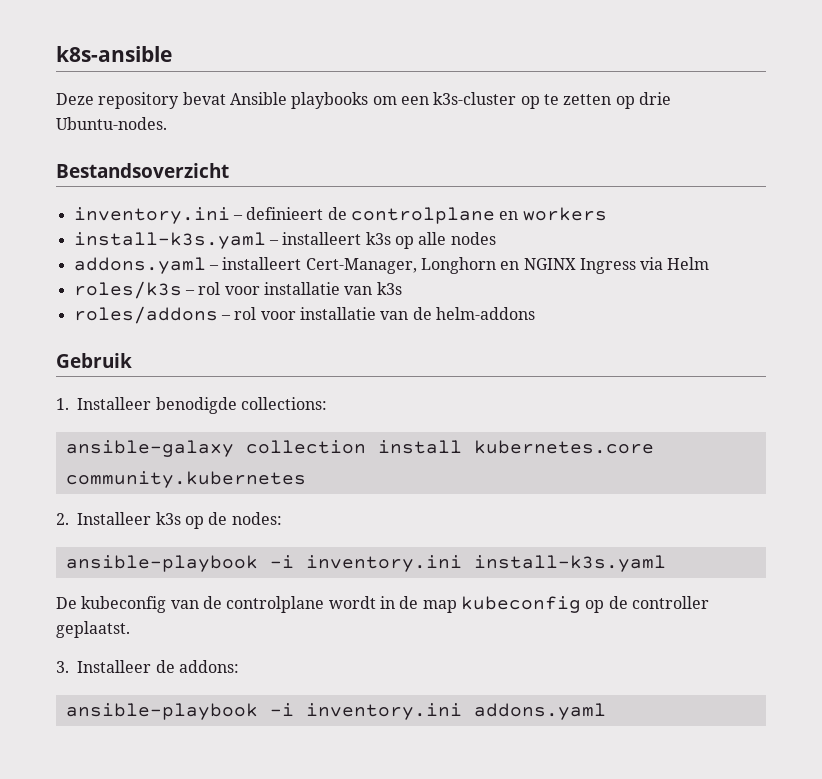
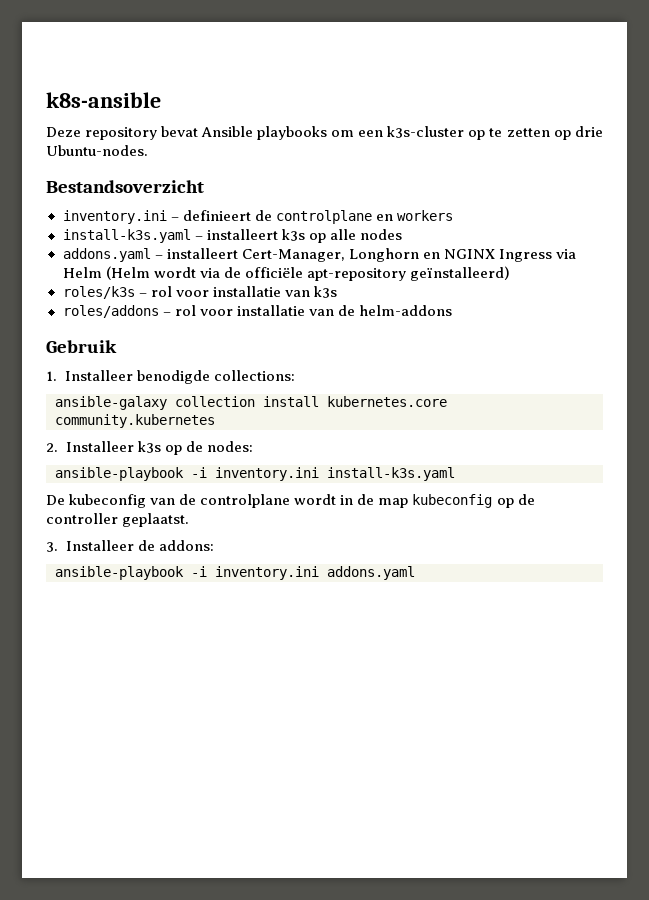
- addons.yaml – installeert Cert-Manager, Longhorn en NGINX Ingress via Helm
+ addons.yaml – installeert Cert-Manager, Longhorn en NGINX Ingress via Helm (Helm wordt via de officiële apt-repository geïnstalleerd)

